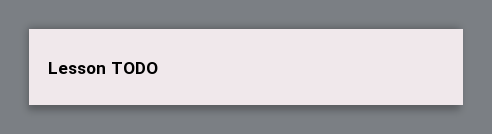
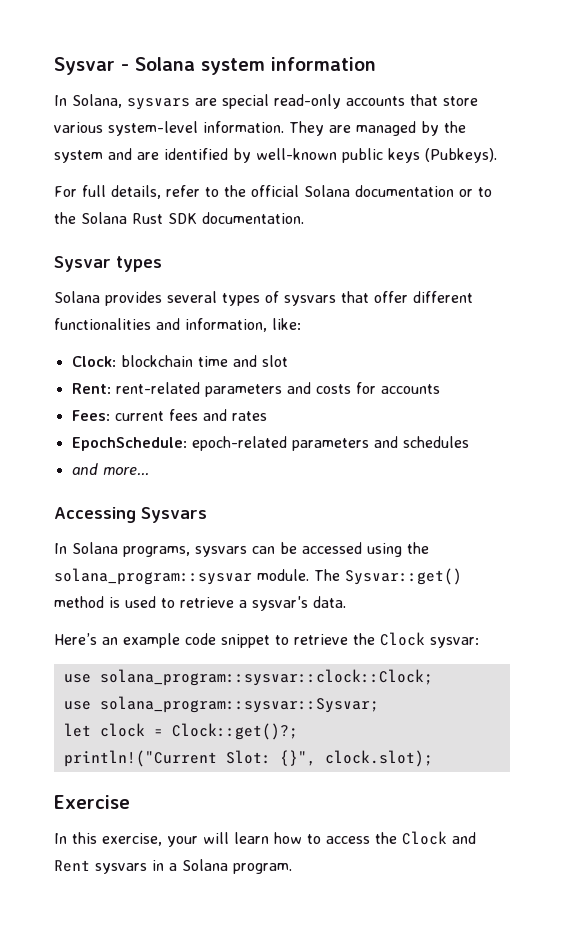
- Lesson TODO
+ Sysvar - Solana system information
+ In Solana, sysvars are special read-only accounts that store various system-level information. They are managed by the system and are identified by well-known public keys (Pubkeys).
+ For full details, refer to the official Solana documentation or to the Solana Rust SDK documentation.
+ Sysvar types
+ Solana provides several types of sysvars that offer different functionalities and information, like:
+ Clock: blockchain time and slot
+ Rent: rent-related parameters and costs for accounts
+ Fees: current fees and rates
+ EpochSchedule: epoch-related parameters and schedules
+ and more...
+ Accessing Sysvars
+ In Solana programs, sysvars can be accessed using the solana_program::sysvar module. The Sysvar::get() method is used to retrieve a sysvar's data.
+ Here’s an example code snippet to retrieve the Clock sysvar:
+ use solana_program::sysvar::clock::Clock;
+ use solana_program::sysvar::Sysvar;
+ let clock = Clock::get()?;
+ println!("Current Slot: {}", clock.slot);
+ Exercise
+ In this exercise, your will learn how to access the Clock and Rent sysvars in a Solana program.

